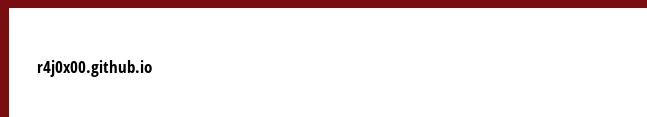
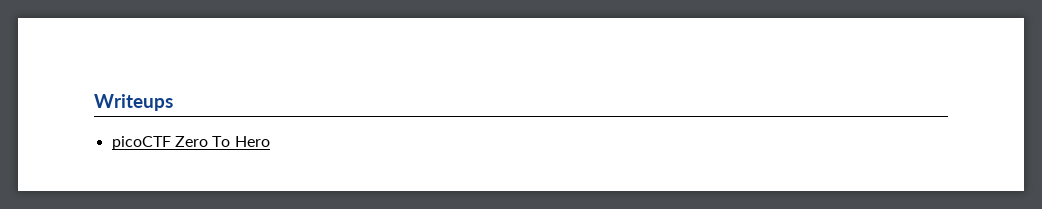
- r4j0x00.github.io
+ Writeups
+ picoCTF Zero To Hero

